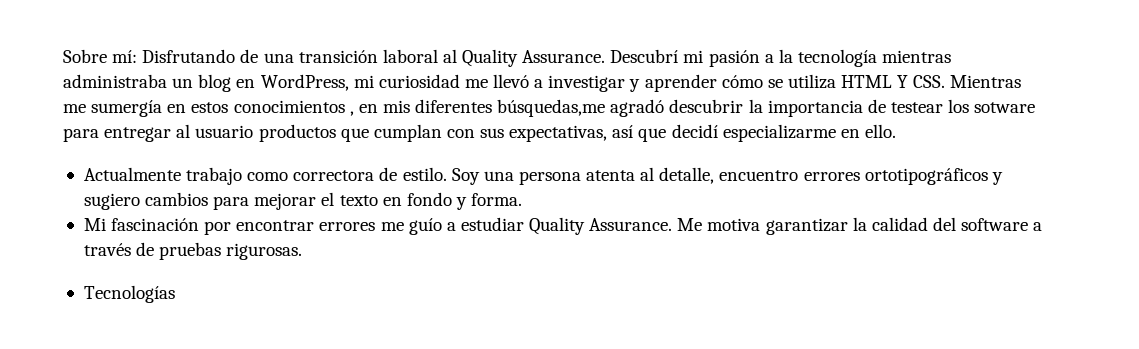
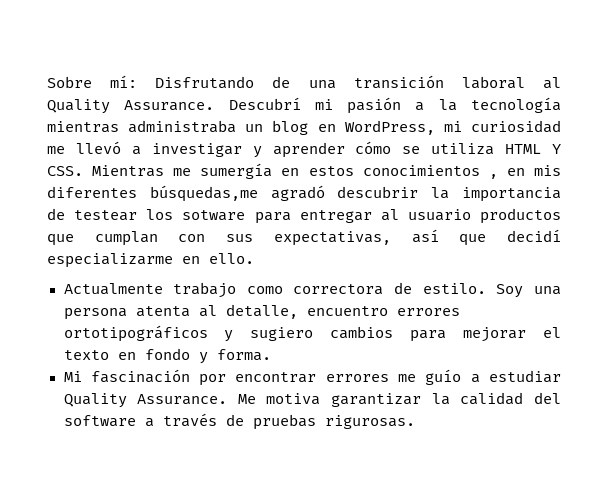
- Tecnologías

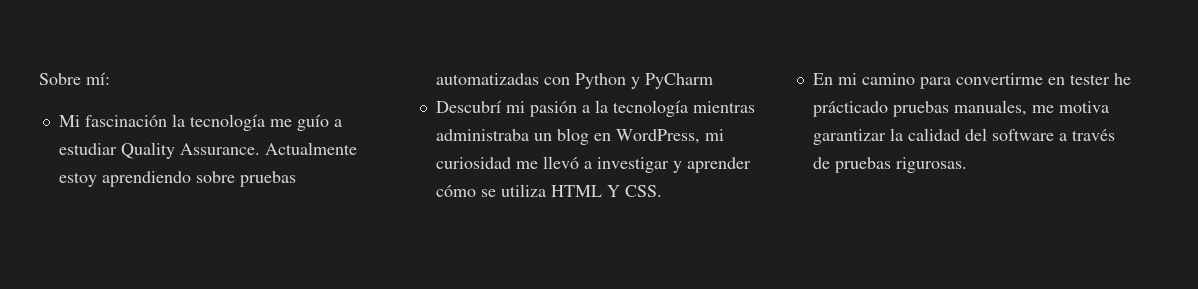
- Sobre mí: Disfrutando de una transición laboral al Quality Assurance. Descubrí mi pasión a la tecnología mientras administraba un blog en WordPress, mi curiosidad me llevó a investigar y aprender cómo se utiliza HTML Y CSS. Mientras me sumergía en estos conocimientos , en mis diferentes búsquedas,me agradó descubrir la importancia de testear los sotware para entregar al usuario productos que cumplan con sus expectativas, así que decidí especializarme en ello.
- Actualmente trabajo como correctora de estilo. Soy una persona atenta al detalle, encuentro errores ortotipográficos y sugiero cambios para mejorar el texto en fondo y forma.
- Mi fascinación por encontrar errores me guío a estudiar Quality Assurance. Me motiva garantizar la calidad del software a través de pruebas rigurosas.
+ Sobre mí:
+ Mi fascinación la tecnología me guío a estudiar Quality Assurance. Actualmente estoy aprendiendo sobre pruebas automatizadas con Python y PyCharm
+ Descubrí mi pasión a la tecnología mientras administraba un blog en WordPress, mi curiosidad me llevó a investigar y aprender cómo se utiliza HTML Y CSS.
+ En mi camino para convertirme en tester he prácticado pruebas manuales, me motiva garantizar la calidad del software a través de pruebas rigurosas.

